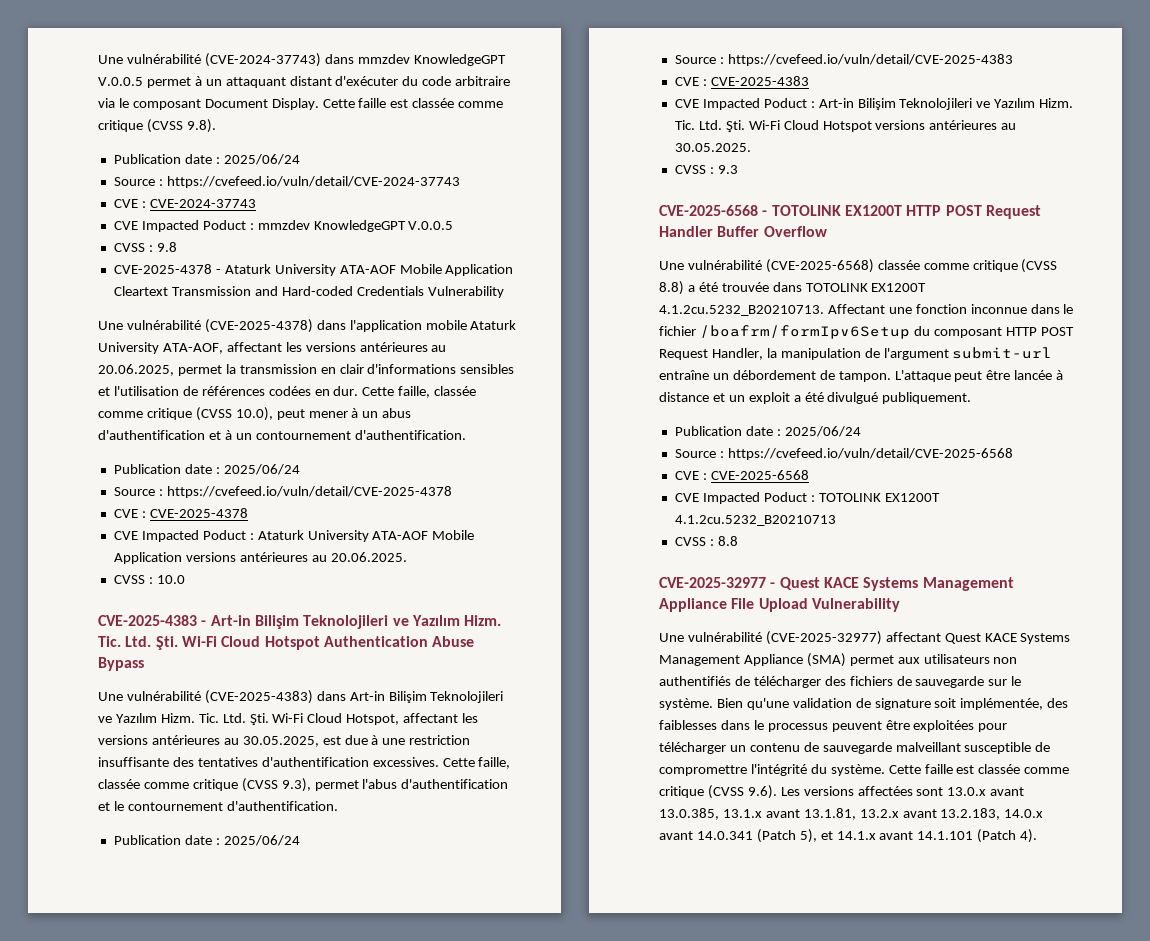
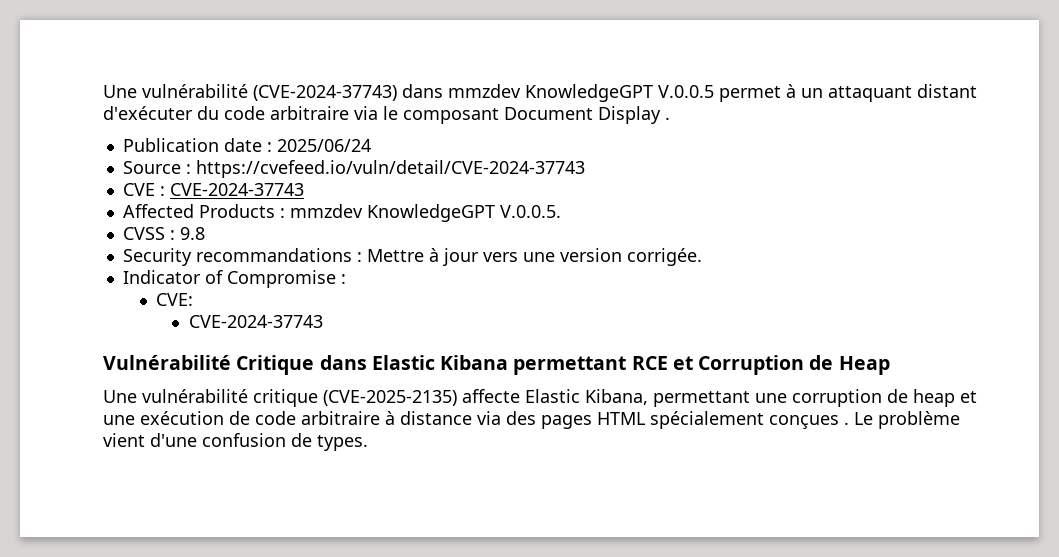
- Une vulnérabilité (CVE-2024-37743) dans mmzdev KnowledgeGPT V.0.0.5 permet à un attaquant distant d'exécuter du code arbitraire via le composant Document Display. Cette faille est classée comme critique (CVSS 9.8).
+ Une vulnérabilité (CVE-2024-37743) dans mmzdev KnowledgeGPT V.0.0.5 permet à un attaquant distant d'exécuter du code arbitraire via le composant Document Display .
- CVE Impacted Poduct : mmzdev KnowledgeGPT V.0.0.5
+ Affected Products : mmzdev KnowledgeGPT V.0.0.5.
- CVE-2025-4378 - Ataturk University ATA-AOF Mobile Application Cleartext Transmission and Hard-coded Credentials Vulnerability
- Une vulnérabilité (CVE-2025-4378) dans l'application mobile Ataturk University ATA-AOF, affectant les versions antérieures au 20.06.2025, permet la transmission en clair d'informations sensibles et l'utilisation de références codées en dur. Cette faille, classée comme critique (CVSS 10.0), peut mener à un abus d'authentification et à un contournement d'authentification.
- Publication date : 2025/06/24
- Source : https://cvefeed.io/vuln/detail/CVE-2025-4378
- CVE : CVE-2025-4378
- CVE Impacted Poduct : Ataturk University ATA-AOF Mobile Application versions antérieures au 20.06.2025.
- CVSS : 10.0
- CVE-2025-4383 - Art-in Bilişim Teknolojileri ve Yazılım Hizm. Tic. Ltd. Şti. Wi-Fi Cloud Hotspot Authentication Abuse Bypass
- Une vulnérabilité (CVE-2025-4383) dans Art-in Bilişim Teknolojileri ve Yazılım Hizm. Tic. Ltd. Şti. Wi-Fi Cloud Hotspot, affectant les versions antérieures au 30.05.2025, est due à une restriction insuffisante des tentatives d'authentification excessives. Cette faille, classée comme critique (CVSS 9.3), permet l'abus d'authentification et le contournement d'authentification.
- Publication date : 2025/06/24
- Source : https://cvefeed.io/vuln/detail/CVE-2025-4383
- CVE : CVE-2025-4383
- CVE Impacted Poduct : Art-in Bilişim Teknolojileri ve Yazılım Hizm. Tic. Ltd. Şti. Wi-Fi Cloud Hotspot versions antérieures au 30.05.2025.
- CVSS : 9.3
- CVE-2025-6568 - TOTOLINK EX1200T HTTP POST Request Handler Buffer Overflow
- Une vulnérabilité (CVE-2025-6568) classée comme critique (CVSS 8.8) a été trouvée dans TOTOLINK EX1200T 4.1.2cu.5232_B20210713. Affectant une fonction inconnue dans le fichier /boafrm/formIpv6Setup du composant HTTP POST Request Handler, la manipulation de l'argument submit-url entraîne un débordement de tampon. L'attaque peut être lancée à distance et un exploit a été divulgué publiquement.
- Publication date : 2025/06/24
- Source : https://cvefeed.io/vuln/detail/CVE-2025-6568
- CVE : CVE-2025-6568
- CVE Impacted Poduct : TOTOLINK EX1200T 4.1.2cu.5232_B20210713
- CVSS : 8.8
- CVE-2025-32977 - Quest KACE Systems Management Appliance File Upload Vulnerability
- Une vulnérabilité (CVE-2025-32977) affectant Quest KACE Systems Management Appliance (SMA) permet aux utilisateurs non authentifiés de télécharger des fichiers de sauvegarde sur le système. Bien qu'une validation de signature soit implémentée, des faiblesses dans le processus peuvent être exploitées pour télécharger un contenu de sauvegarde malveillant susceptible de compromettre l'intégrité du système. Cette faille est classée comme critique (CVSS 9.6). Les versions affectées sont 13.0.x avant 13.0.385, 13.1.x avant 13.1.81, 13.2.x avant 13.2.183, 14.0.x avant 14.0.341 (Patch 5), et 14.1.x avant 14.1.101 (Patch 4).
+ Security recommandations : Mettre à jour vers une version corrigée.
+ Indicator of Compromise :
+ CVE:
+ CVE-2024-37743
+ Vulnérabilité Critique dans Elastic Kibana permettant RCE et Corruption de Heap
+ Une vulnérabilité critique (CVE-2025-2135) affecte Elastic Kibana, permettant une corruption de heap et une exécution de code arbitraire à distance via des pages HTML spécialement conçues . Le problème vient d'une confusion de types.

